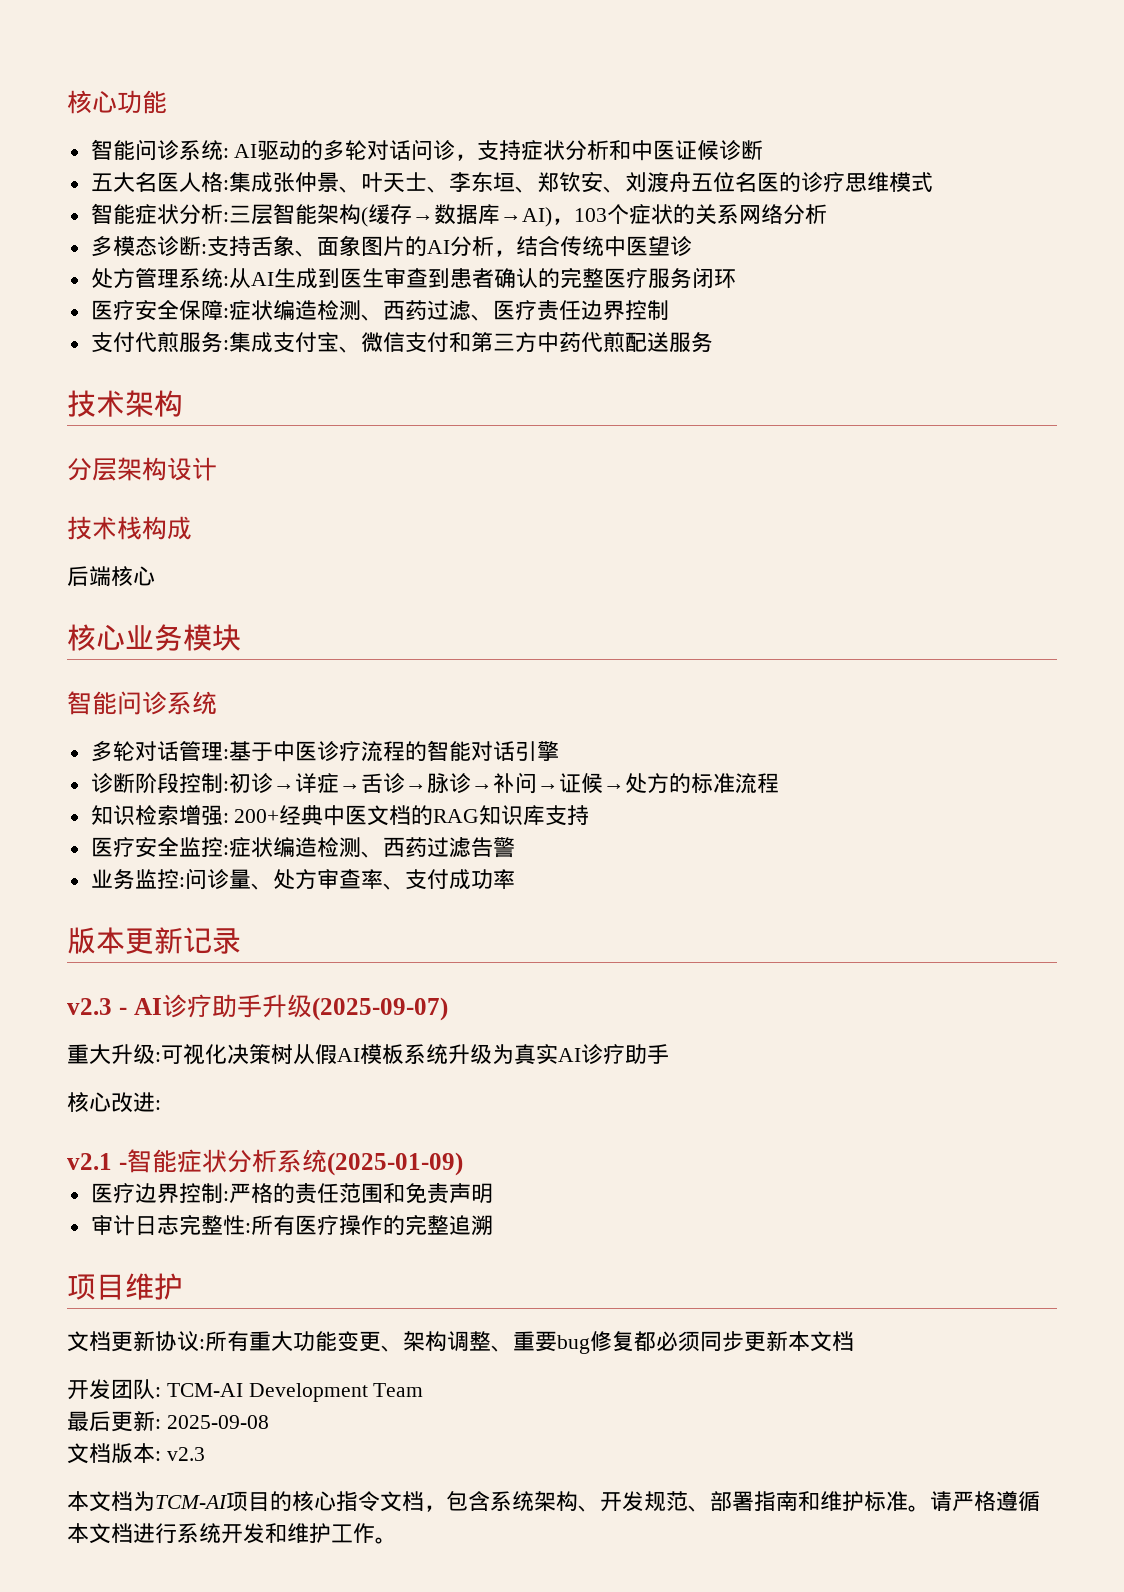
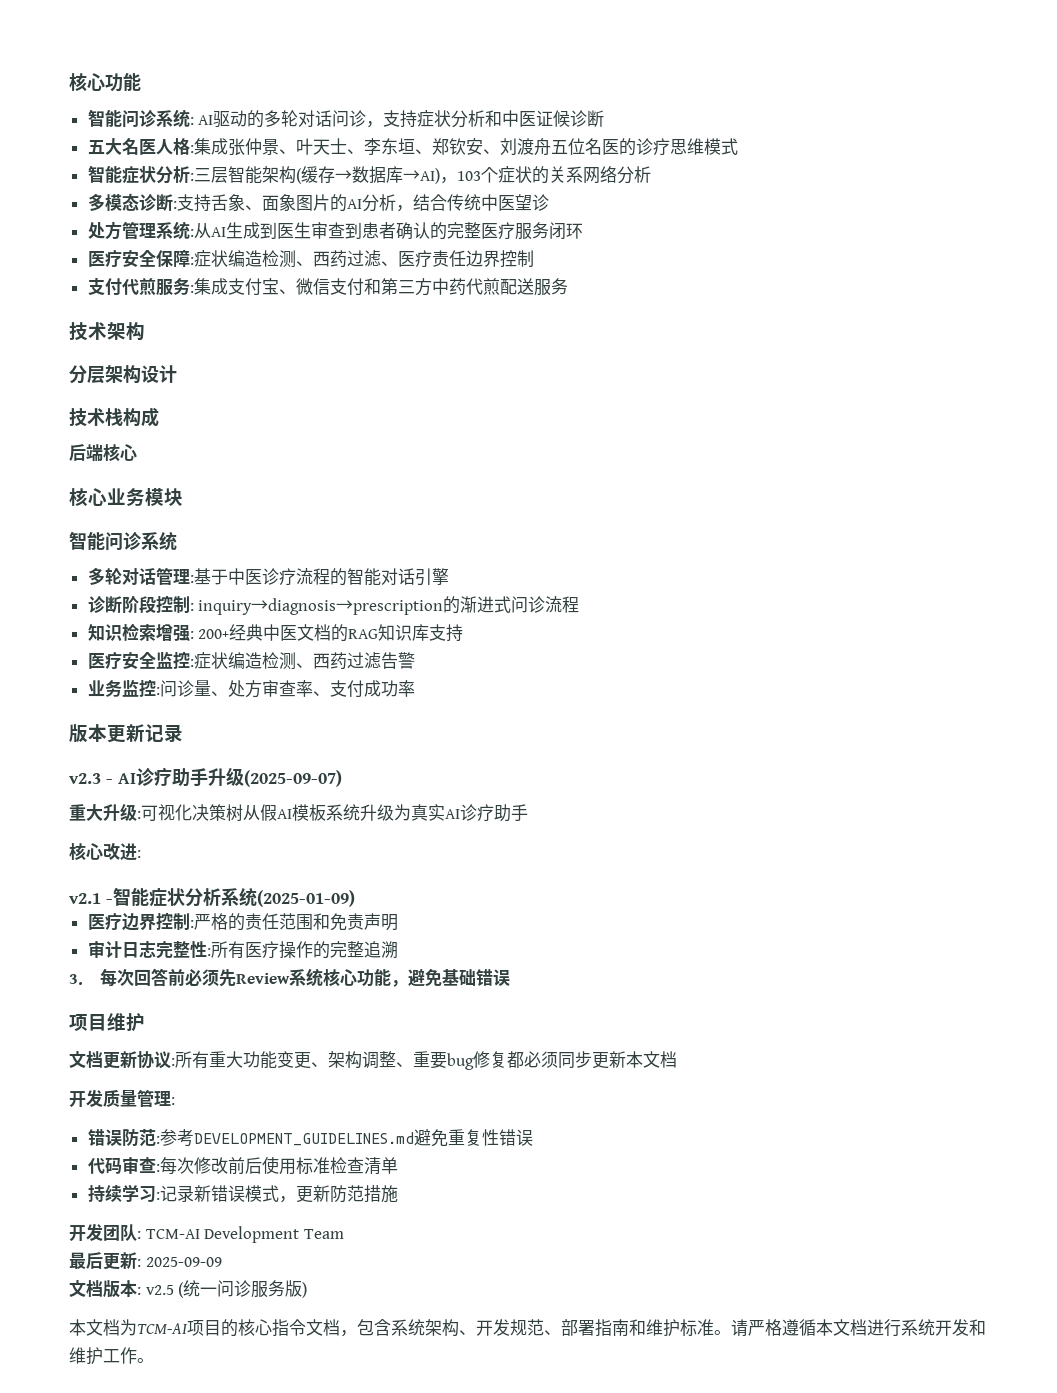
- 诊断阶段控制:初诊→详症→舌诊→脉诊→补问→证候→处方的标准流程
+ 诊断阶段控制: inquiry→diagnosis→prescription的渐进式问诊流程
+ 3.每次回答前必须先Review系统核心功能，避免基础错误
+ 开发质量管理:
+ 错误防范:参考DEVELOPMENT_GUIDELINES.md避免重复性错误
+ 代码审查:每次修改前后使用标准检查清单
+ 持续学习:记录新错误模式，更新防范措施
- 最后更新: 2025-09-08
+ 最后更新: 2025-09-09
- 文档版本: v2.3
+ 文档版本: v2.5 (统一问诊服务版)

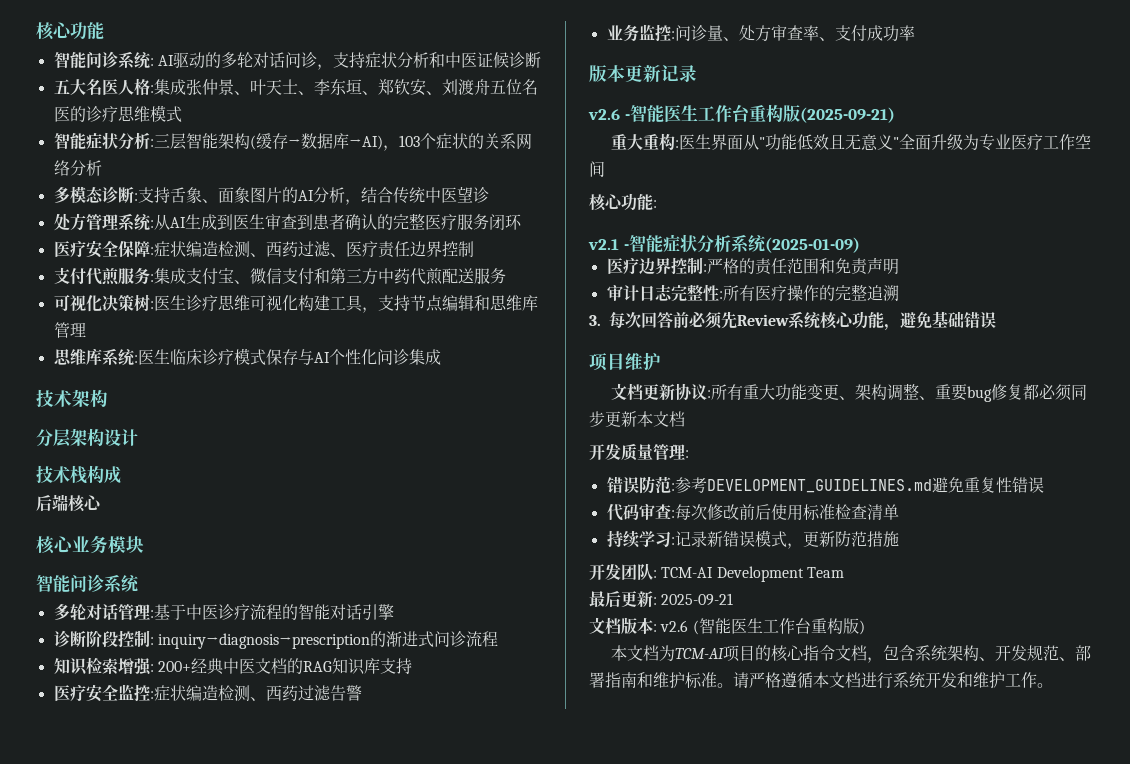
+ 可视化决策树:医生诊疗思维可视化构建工具，支持节点编辑和思维库管理
+ 思维库系统:医生临床诊疗模式保存与AI个性化问诊集成
- v2.3 - AI诊疗助手升级(2025-09-07)
- 重大升级:可视化决策树从假AI模板系统升级为真实AI诊疗助手
- 核心改进:
+ v2.6 -智能医生工作台重构版(2025-09-21)
+ 重大重构:医生界面从"功能低效且无意义"全面升级为专业医疗工作空间
+ 核心功能:
- 最后更新: 2025-09-09
+ 最后更新: 2025-09-21
- 文档版本: v2.5 (统一问诊服务版)
+ 文档版本: v2.6 (智能医生工作台重构版)

